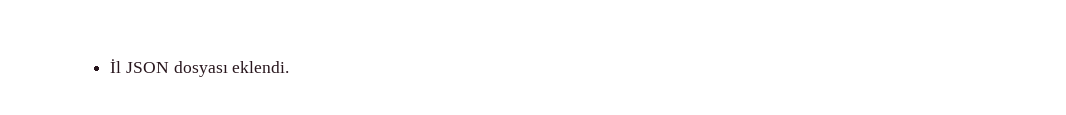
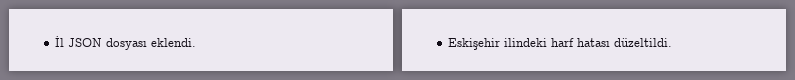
+ Eskişehir ilindeki harf hatası düzeltildi.

